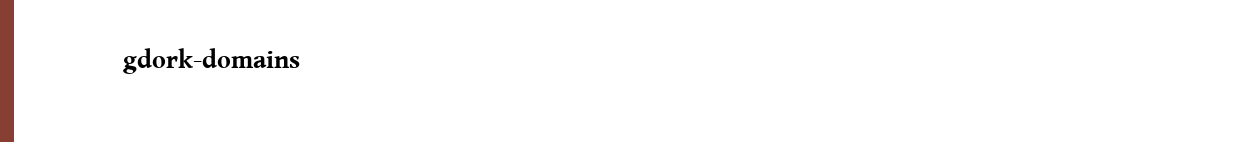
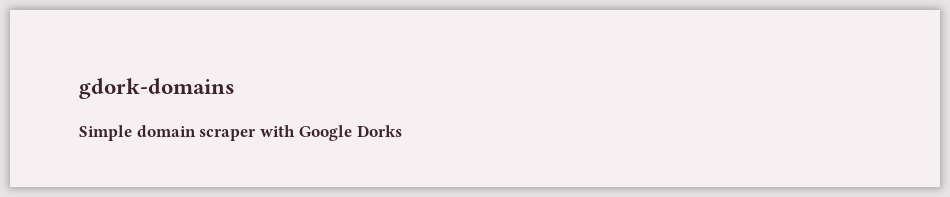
+ Simple domain scraper with Google Dorks

